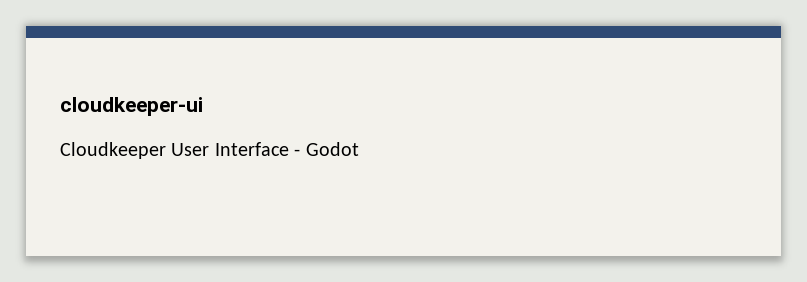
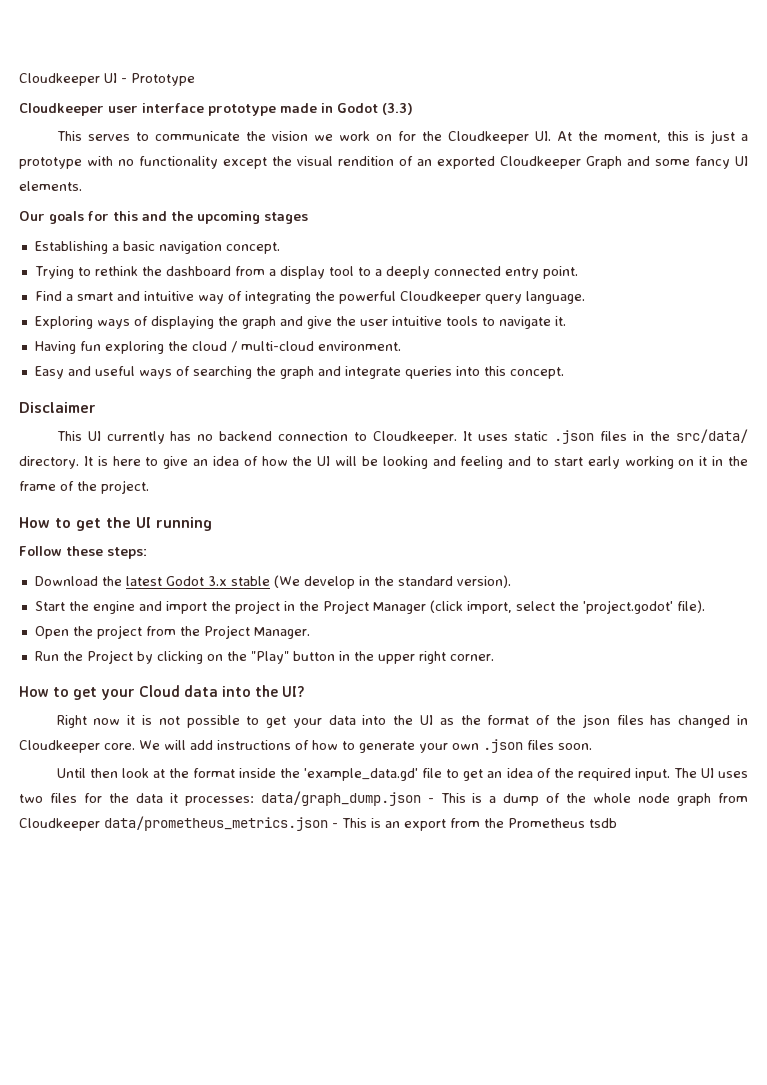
- cloudkeeper-ui
- Cloudkeeper User Interface - Godot
+ Cloudkeeper UI - Prototype
+ Cloudkeeper user interface prototype made in Godot (3.3)
+ This serves to communicate the vision we work on for the Cloudkeeper UI. At the moment, this is just a prototype with no functionality except the visual rendition of an exported Cloudkeeper Graph and some fancy UI elements.
+ Our goals for this and the upcoming stages
+ Establishing a basic navigation concept.
+ Trying to rethink the dashboard from a display tool to a deeply connected entry point.
+ Find a smart and intuitive way of integrating the powerful Cloudkeeper query language.
+ Exploring ways of displaying the graph and give the user intuitive tools to navigate it.
+ Having fun exploring the cloud / multi-cloud environment.
+ Easy and useful ways of searching the graph and integrate queries into this concept.
+ Disclaimer
+ This UI currently has no backend connection to Cloudkeeper. It uses static .json files in the src/data/ directory. It is here to give an idea of how the UI will be looking and feeling and to start early working on it in the frame of the project.
+ How to get the UI running
+ Follow these steps:
+ Download the latest Godot 3.x stable (We develop in the standard version).
+ Start the engine and import the project in the Project Manager (click import, select the 'project.godot' file).
+ Open the project from the Project Manager.
+ Run the Project by clicking on the "Play" button in the upper right corner.
+ How to get your Cloud data into the UI?
+ Right now it is not possible to get your data into the UI as the format of the json files has changed in Cloudkeeper core. We will add instructions of how to generate your own .json files soon.
+ Until then look at the format inside the 'example_data.gd' file to get an idea of the required input. The UI uses two files for the data it processes: data/graph_dump.json - This is a dump of the whole node graph from Cloudkeeper data/prometheus_metrics.json - This is an export from the Prometheus tsdb

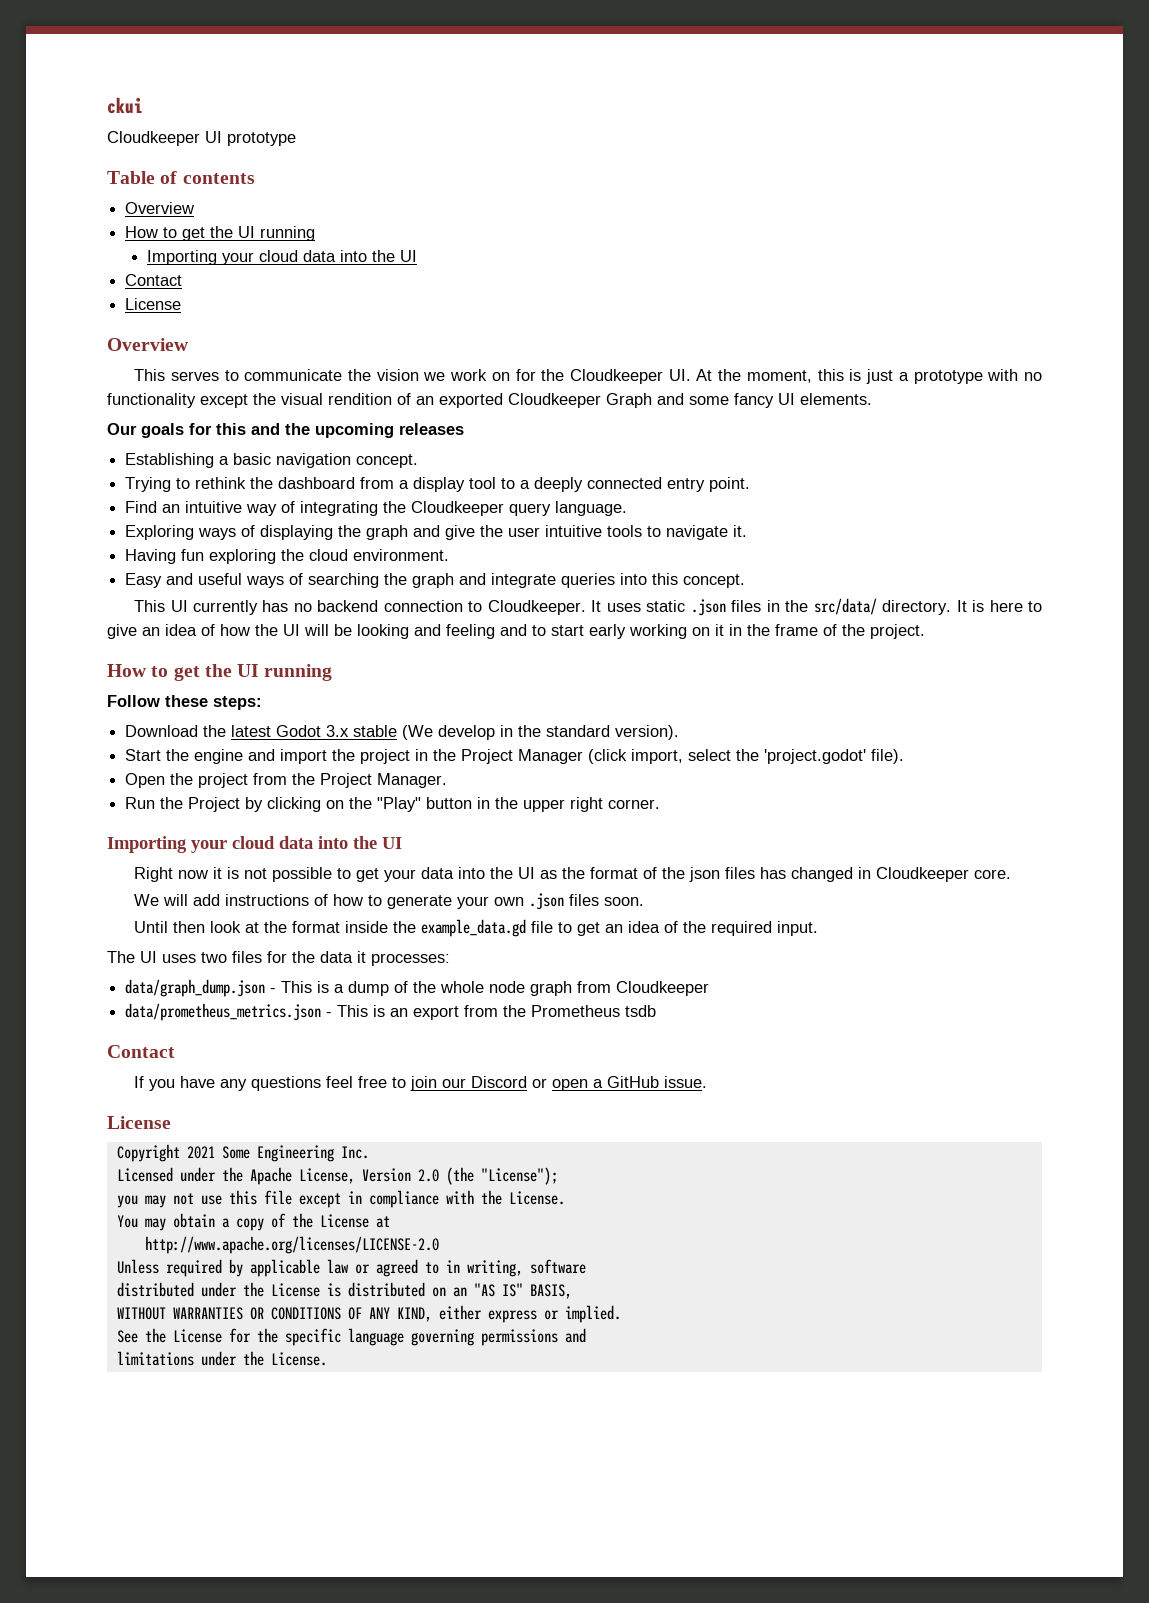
+ ckui
- Cloudkeeper UI - Prototype
- Cloudkeeper user interface prototype made in Godot (3.3)
+ Cloudkeeper UI prototype
+ Table of contents
+ Overview
+ How to get the UI running
+ Importing your cloud data into the UI
+ Contact
+ License
+ Overview
- Our goals for this and the upcoming stages
+ Our goals for this and the upcoming releases
- Find a smart and intuitive way of integrating the powerful Cloudkeeper query language.
+ Find an intuitive way of integrating the Cloudkeeper query language.
- Having fun exploring the cloud / multi-cloud environment.
+ Having fun exploring the cloud environment.
- Disclaimer
  Run the Project by clicking on the "Play" button in the upper right corner.
- How to get your Cloud data into the UI?
+ Importing your cloud data into the UI
- Right now it is not possible to get your data into the UI as the format of the json files has changed in Cloudkeeper core. We will add instructions of how to generate your own .json files soon.
+ Right now it is not possible to get your data into the UI as the format of the json files has changed in Cloudkeeper core.
+ We will add instructions of how to generate your own .json files soon.
- Until then look at the format inside the 'example_data.gd' file to get an idea of the required input. The UI uses two files for the data it processes: data/graph_dump.json - This is a dump of the whole node graph from Cloudkeeper data/prometheus_metrics.json - This is an export from the Prometheus tsdb
+ Until then look at the format inside the example_data.gd file to get an idea of the required input.
+ The UI uses two files for the data it processes:
+ data/graph_dump.json - This is a dump of the whole node graph from Cloudkeeper
+ data/prometheus_metrics.json - This is an export from the Prometheus tsdb
+ Contact
+ If you have any questions feel free to join our Discord or open a GitHub issue.
+ License
+ Copyright 2021 Some Engineering Inc.
+ Licensed under the Apache License, Version 2.0 (the "License");
+ you may not use this file except in compliance with the License.
+ You may obtain a copy of the License at
+ http://www.apache.org/licenses/LICENSE-2.0
+ Unless required by applicable law or agreed to in writing, software
+ distributed under the License is distributed on an "AS IS" BASIS,
+ WITHOUT WARRANTIES OR CONDITIONS OF ANY KIND, either express or implied.
+ See the License for the specific language governing permissions and
+ limitations under the License.

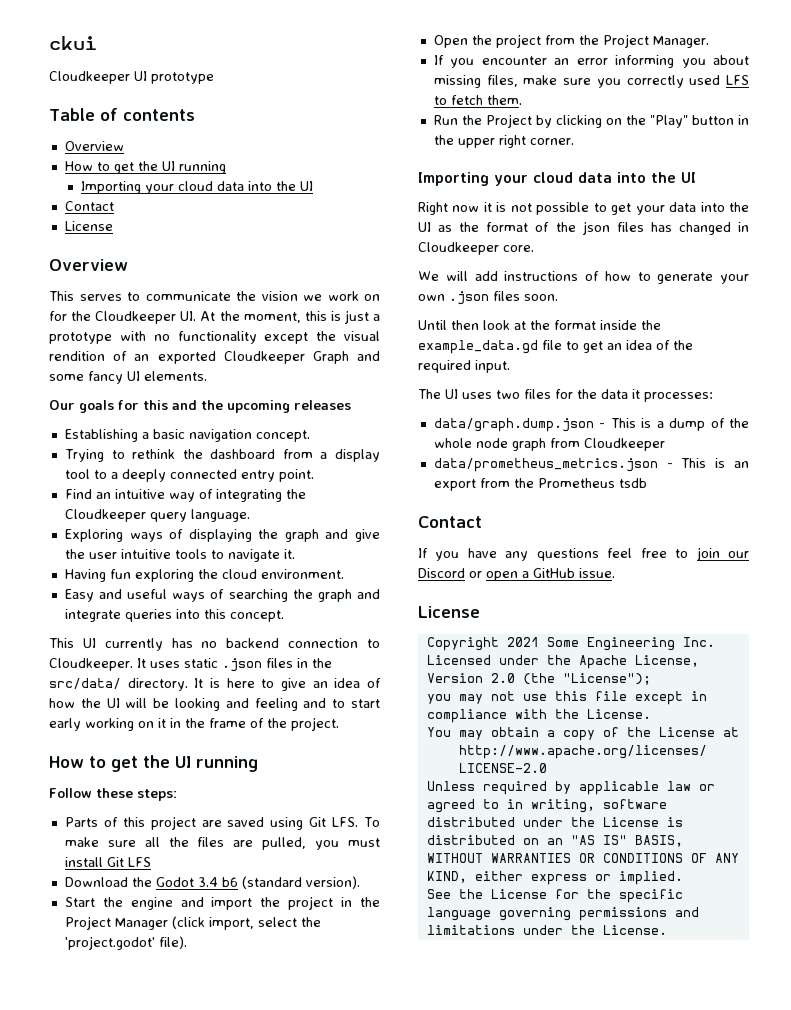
- Download the latest Godot 3.x stable (We develop in the standard version).
+ Parts of this project are saved using Git LFS. To make sure all the files are pulled, you must install Git LFS
+ Download the Godot 3.4 b6 (standard version).
+ If you encounter an error informing you about missing files, make sure you correctly used LFS to fetch them.
- data/graph_dump.json - This is a dump of the whole node graph from Cloudkeeper
+ data/graph.dump.json - This is a dump of the whole node graph from Cloudkeeper

